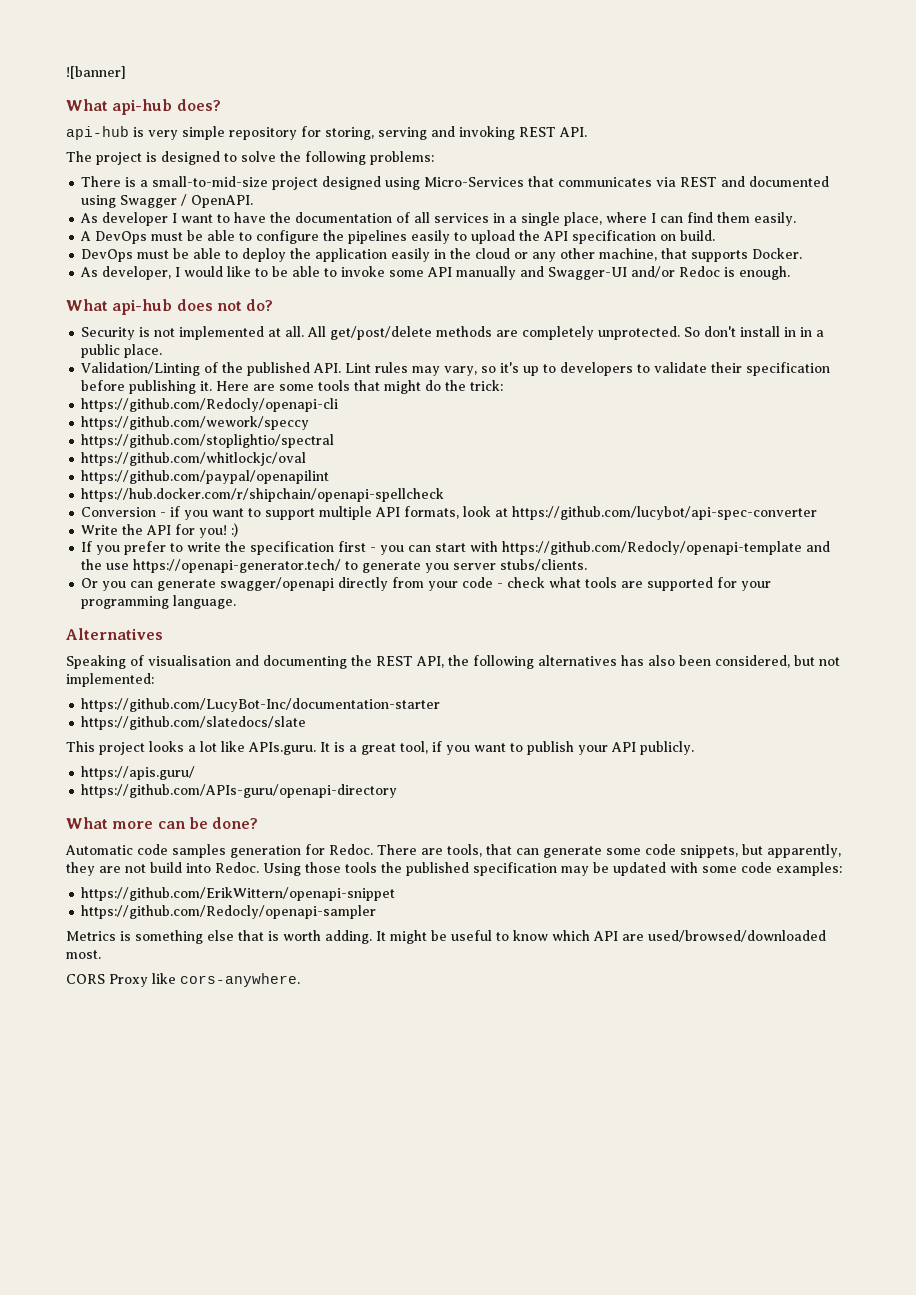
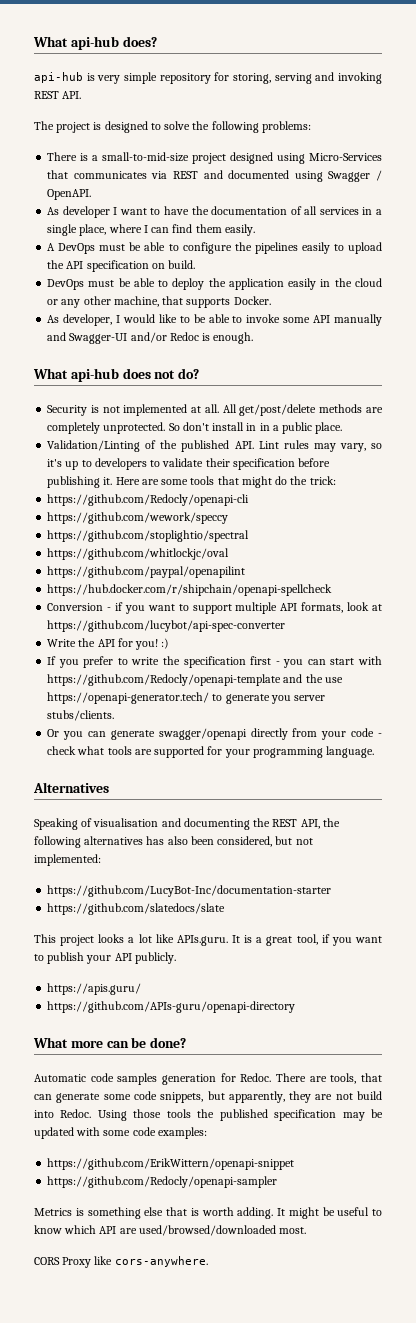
- ![banner]

